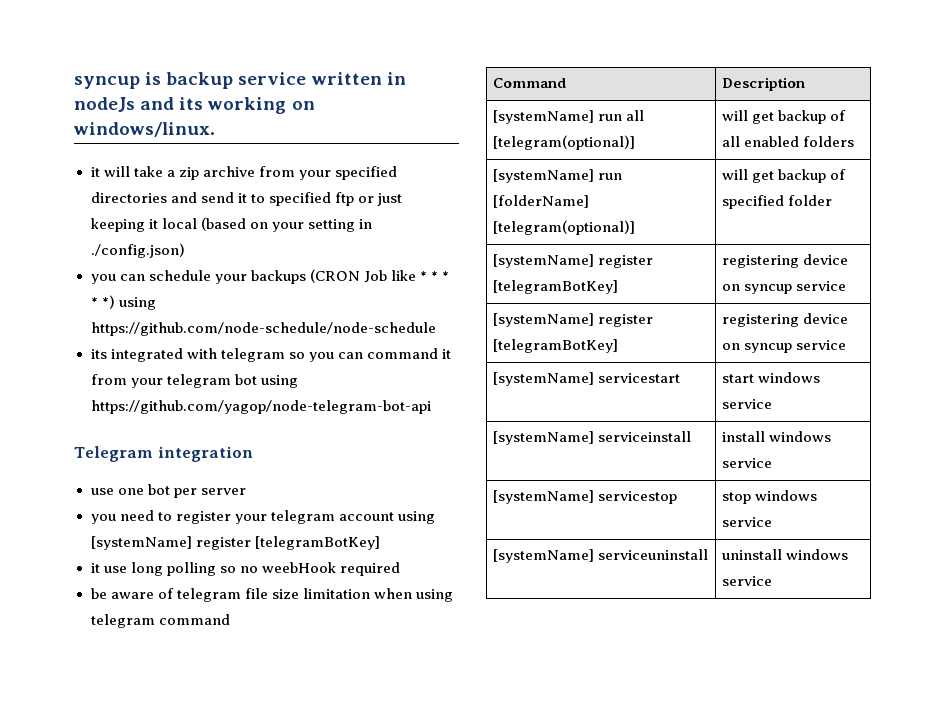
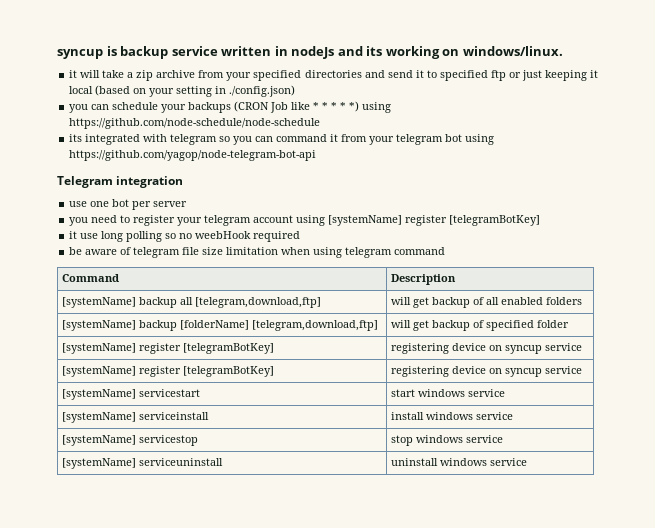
- [systemName] run all [telegram(optional)] | will get backup of all enabled folders
+ [systemName] backup all [telegram,download,ftp] | will get backup of all enabled folders
- [systemName] run [folderName] [telegram(optional)] | will get backup of specified folder
+ [systemName] backup [folderName] [telegram,download,ftp] | will get backup of specified folder

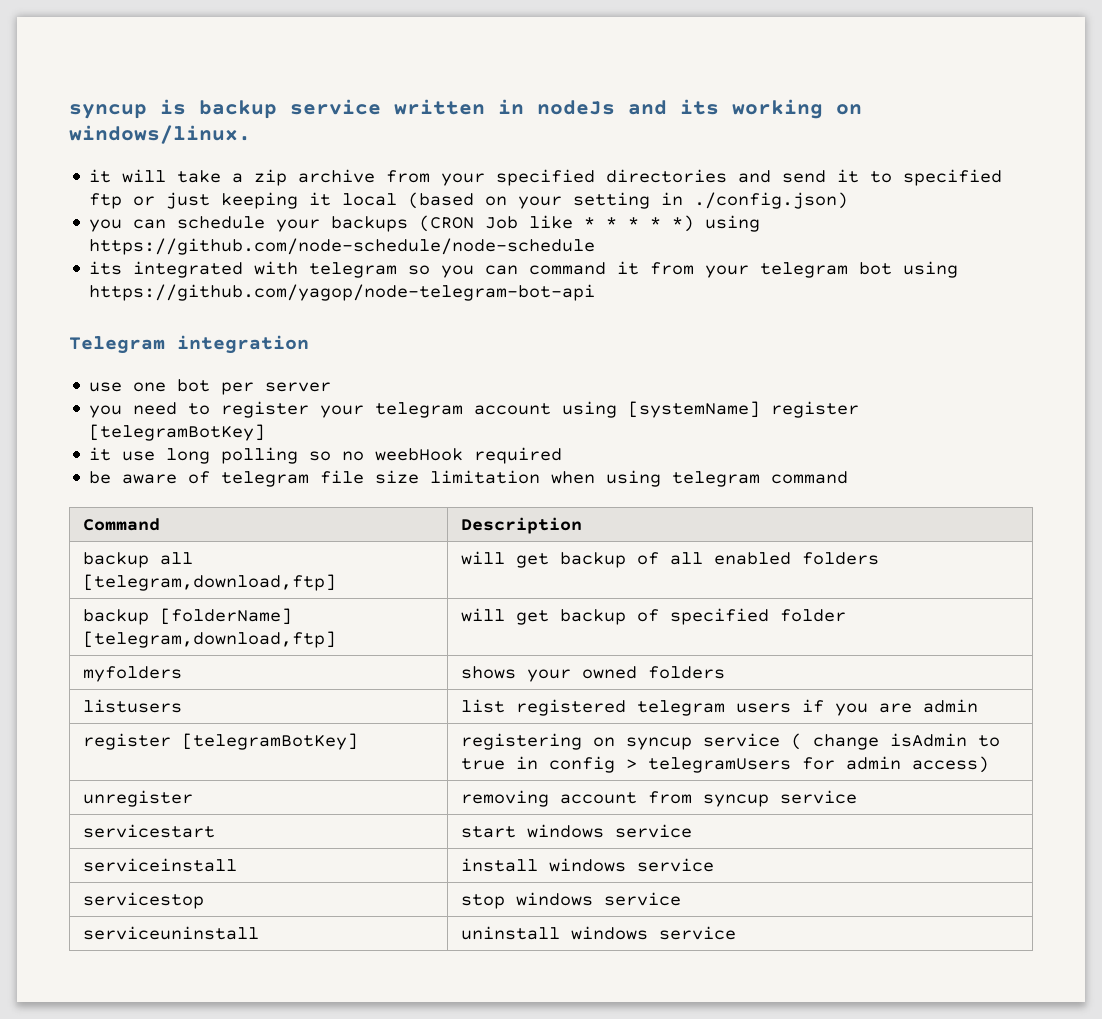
- [systemName] backup all [telegram,download,ftp] | will get backup of all enabled folders
+ backup all [telegram,download,ftp] | will get backup of all enabled folders
- [systemName] backup [folderName] [telegram,download,ftp] | will get backup of specified folder
- [systemName] register [telegramBotKey] | registering device on syncup service
- [systemName] register [telegramBotKey] | registering device on syncup service
- [systemName] servicestart | start windows service
+ backup [folderName] [telegram,download,ftp] | will get backup of specified folder
+ myfolders | shows your owned folders
+ listusers | list registered telegram users if you are admin
+ register [telegramBotKey] | registering on syncup service ( change isAdmin to true in config > telegramUsers for admin access)
+ unregister | removing account from syncup service
+ servicestart | start windows service
- [systemName] serviceinstall | install windows service
+ serviceinstall | install windows service
- [systemName] servicestop | stop windows service
+ servicestop | stop windows service
- [systemName] serviceuninstall | uninstall windows service
+ serviceuninstall | uninstall windows service

